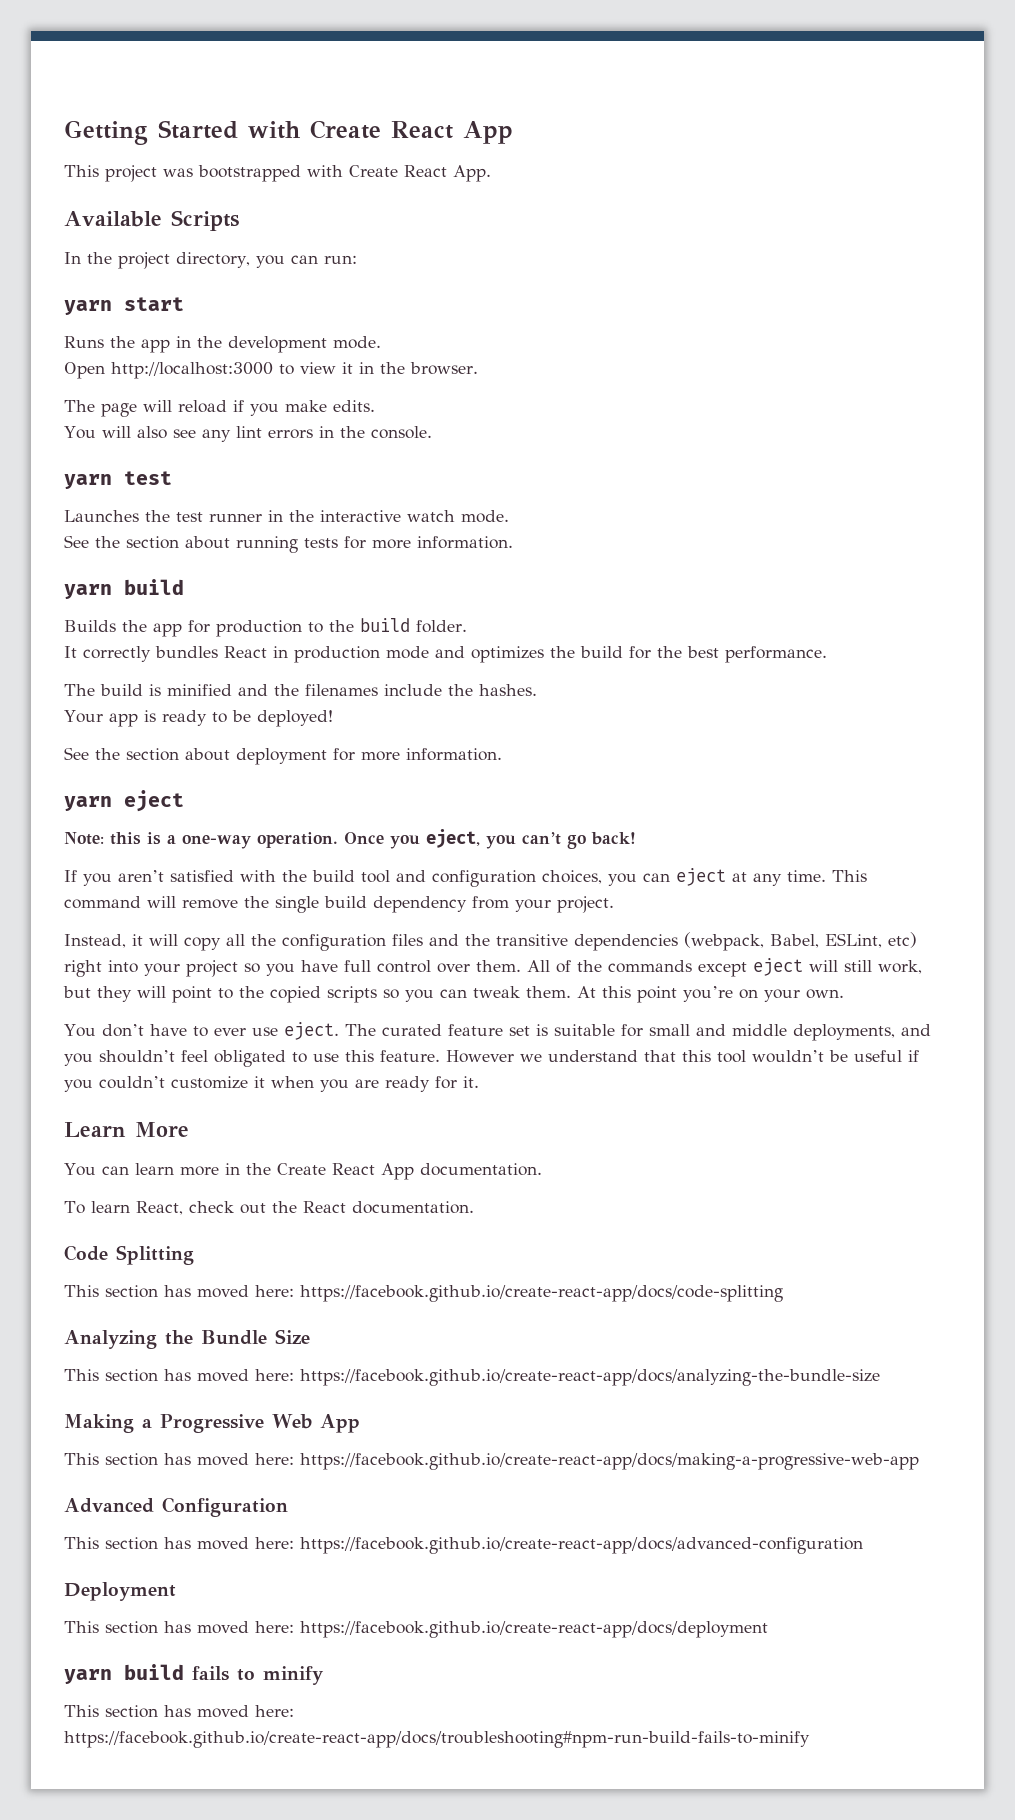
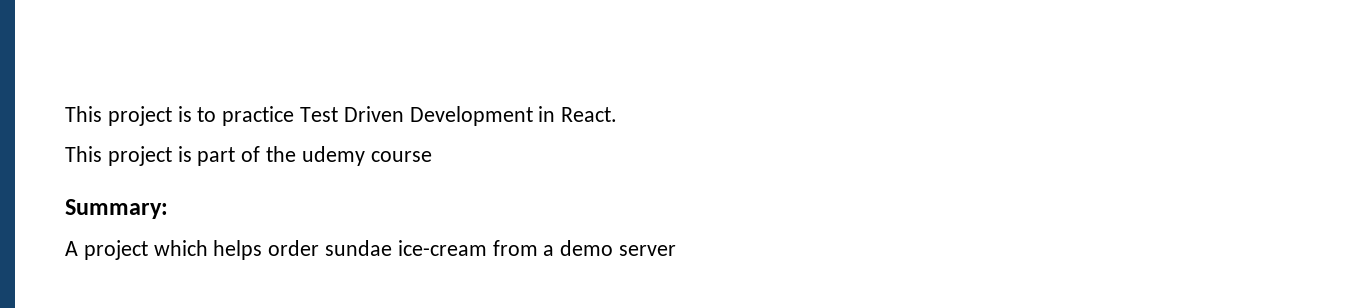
- Getting Started with Create React App
- This project was bootstrapped with Create React App.
- Available Scripts
- In the project directory, you can run:
- yarn start
- Runs the app in the development mode.
- Open http://localhost:3000 to view it in the browser.
- The page will reload if you make edits.
- You will also see any lint errors in the console.
- yarn test
- Launches the test runner in the interactive watch mode.
- See the section about running tests for more information.
- yarn build
- Builds the app for production to the build folder.
- It correctly bundles React in production mode and optimizes the build for the best performance.
- The build is minified and the filenames include the hashes.
- Your app is ready to be deployed!
- See the section about deployment for more information.
- yarn eject
- Note: this is a one-way operation. Once you eject, you can’t go back!
- If you aren’t satisfied with the build tool and configuration choices, you can eject at any time. This command will remove the single build dependency from your project.
- Instead, it will copy all the configuration files and the transitive dependencies (webpack, Babel, ESLint, etc) right into your project so you have full control over them. All of the commands except eject will still work, but they will point to the copied scripts so you can tweak them. At this point you’re on your own.
- You don’t have to ever use eject. The curated feature set is suitable for small and middle deployments, and you shouldn’t feel obligated to use this feature. However we understand that this tool wouldn’t be useful if you couldn’t customize it when you are ready for it.
- Learn More
- You can learn more in the Create React App documentation.
- To learn React, check out the React documentation.
- Code Splitting
- This section has moved here: https://facebook.github.io/create-react-app/docs/code-splitting
- Analyzing the Bundle Size
- This section has moved here: https://facebook.github.io/create-react-app/docs/analyzing-the-bundle-size
- Making a Progressive Web App
- This section has moved here: https://facebook.github.io/create-react-app/docs/making-a-progressive-web-app
- Advanced Configuration
- This section has moved here: https://facebook.github.io/create-react-app/docs/advanced-configuration
- Deployment
- This section has moved here: https://facebook.github.io/create-react-app/docs/deployment
- yarn build fails to minify
- This section has moved here: https://facebook.github.io/create-react-app/docs/troubleshooting#npm-run-build-fails-to-minify
+ This project is to practice Test Driven Development in React.
+ This project is part of the udemy course
+ Summary:
+ A project which helps order sundae ice-cream from a demo server

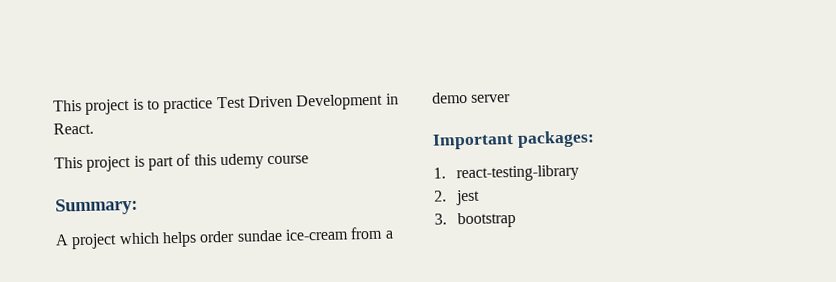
- This project is part of the udemy course
+ This project is part of this udemy course
+ Important packages:
+ 1. react-testing-library
+ 2. jest
+ 3. bootstrap

